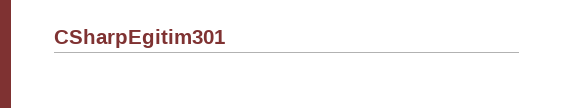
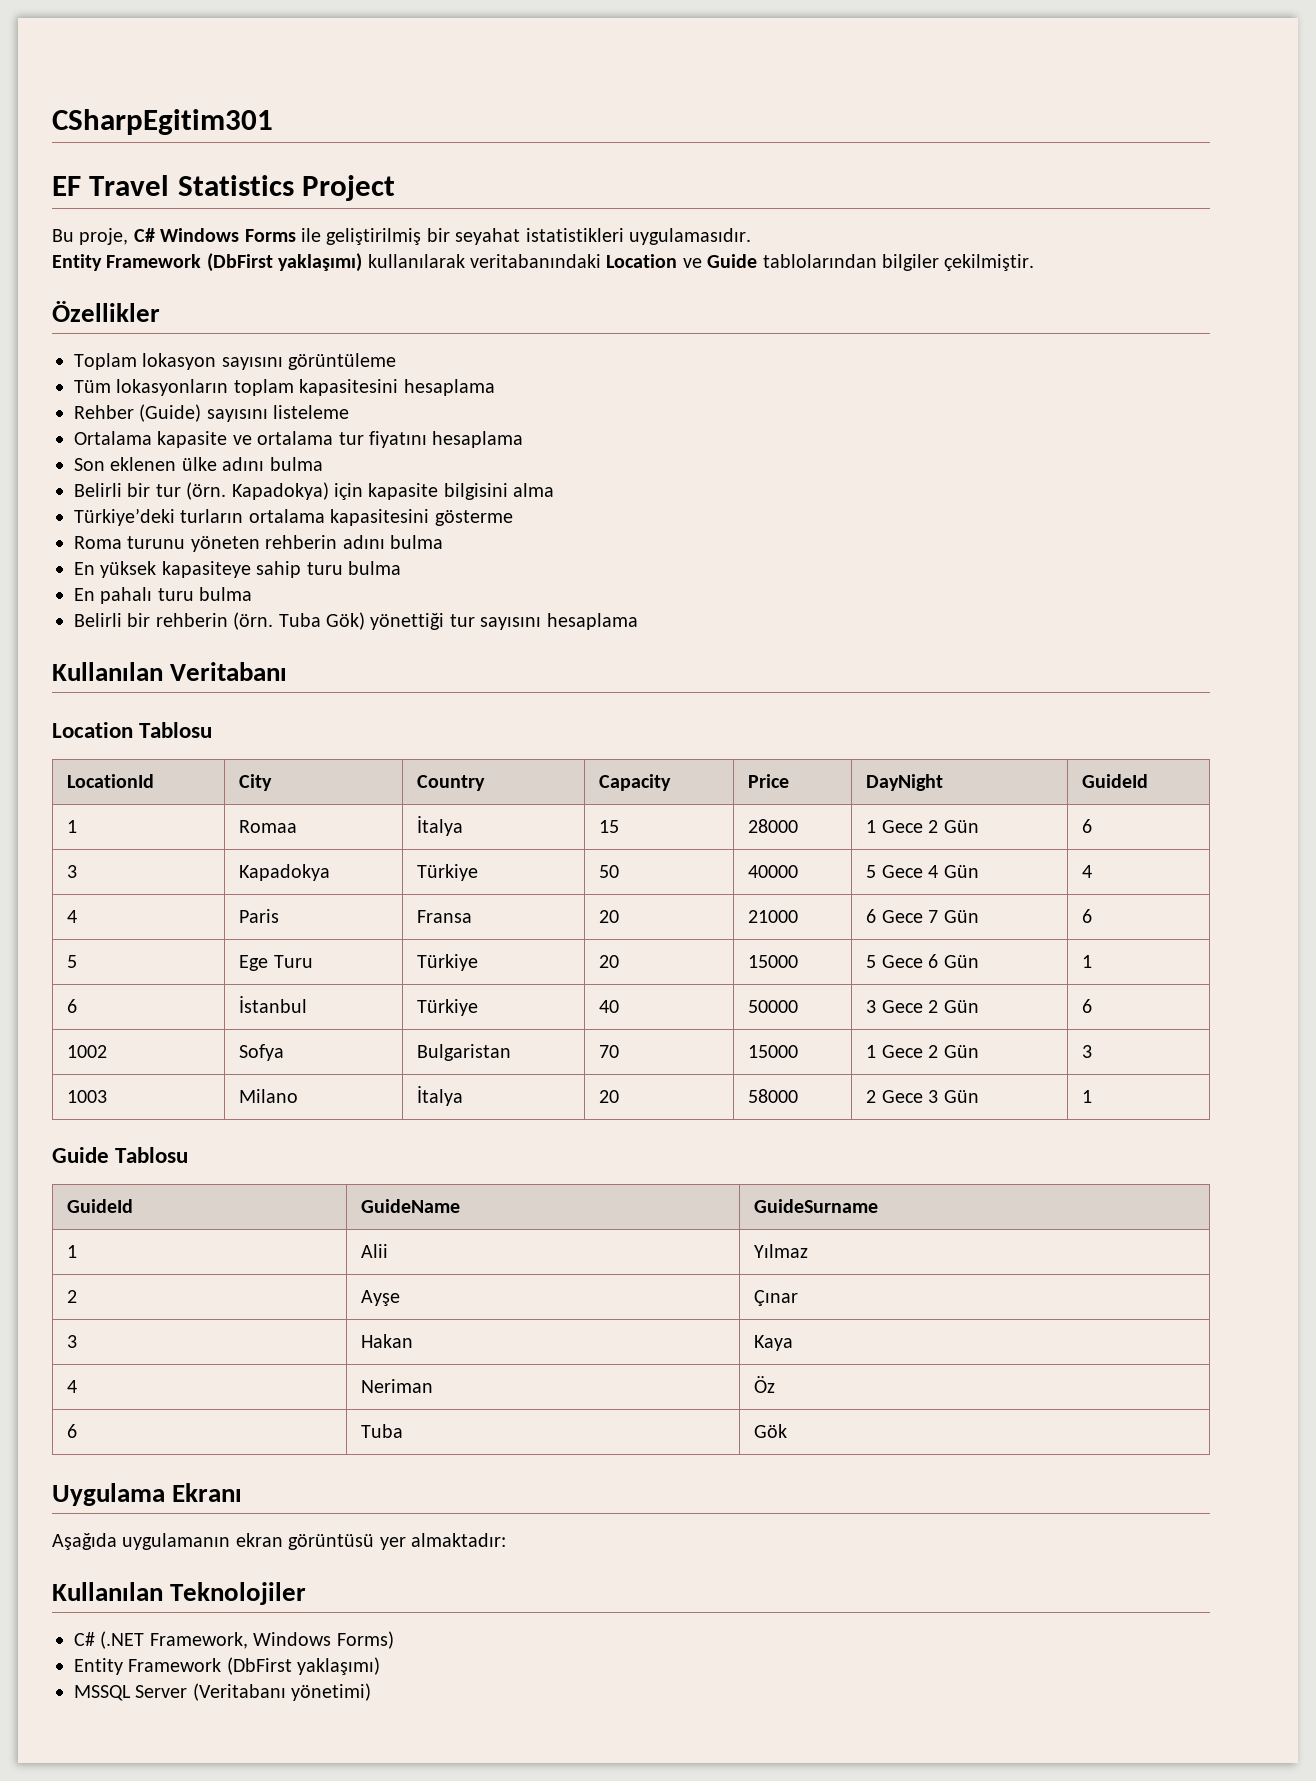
+ EF Travel Statistics Project
+ Bu proje, C# Windows Forms ile geliştirilmiş bir seyahat istatistikleri uygulamasıdır.
+ Entity Framework (DbFirst yaklaşımı) kullanılarak veritabanındaki Location ve Guide tablolarından bilgiler çekilmiştir.
+ Özellikler
+ Toplam lokasyon sayısını görüntüleme
+ Tüm lokasyonların toplam kapasitesini hesaplama
+ Rehber (Guide) sayısını listeleme
+ Ortalama kapasite ve ortalama tur fiyatını hesaplama
+ Son eklenen ülke adını bulma
+ Belirli bir tur (örn. Kapadokya) için kapasite bilgisini alma
+ Türkiye’deki turların ortalama kapasitesini gösterme
+ Roma turunu yöneten rehberin adını bulma
+ En yüksek kapasiteye sahip turu bulma
+ En pahalı turu bulma
+ Belirli bir rehberin (örn. Tuba Gök) yönettiği tur sayısını hesaplama
+ Kullanılan Veritabanı
+ Location Tablosu
+ LocationId | City | Country | Capacity | Price | DayNight | GuideId
+ 1 | Romaa | İtalya | 15 | 28000 | 1 Gece 2 Gün | 6
+ 3 | Kapadokya | Türkiye | 50 | 40000 | 5 Gece 4 Gün | 4
+ 4 | Paris | Fransa | 20 | 21000 | 6 Gece 7 Gün | 6
+ 5 | Ege Turu | Türkiye | 20 | 15000 | 5 Gece 6 Gün | 1
+ 6 | İstanbul | Türkiye | 40 | 50000 | 3 Gece 2 Gün | 6
+ 1002 | Sofya | Bulgaristan | 70 | 15000 | 1 Gece 2 Gün | 3
+ 1003 | Milano | İtalya | 20 | 58000 | 2 Gece 3 Gün | 1
+ Guide Tablosu
+ GuideId | GuideName | GuideSurname
+ 1 | Alii | Yılmaz
+ 2 | Ayşe | Çınar
+ 3 | Hakan | Kaya
+ 4 | Neriman | Öz
+ 6 | Tuba | Gök
+ Uygulama Ekranı
+ Aşağıda uygulamanın ekran görüntüsü yer almaktadır:
+ Kullanılan Teknolojiler
+ C# (.NET Framework, Windows Forms)
+ Entity Framework (DbFirst yaklaşımı)
+ MSSQL Server (Veritabanı yönetimi)

